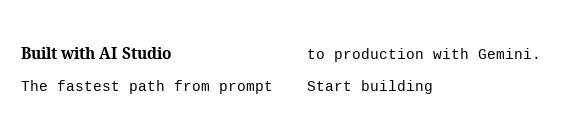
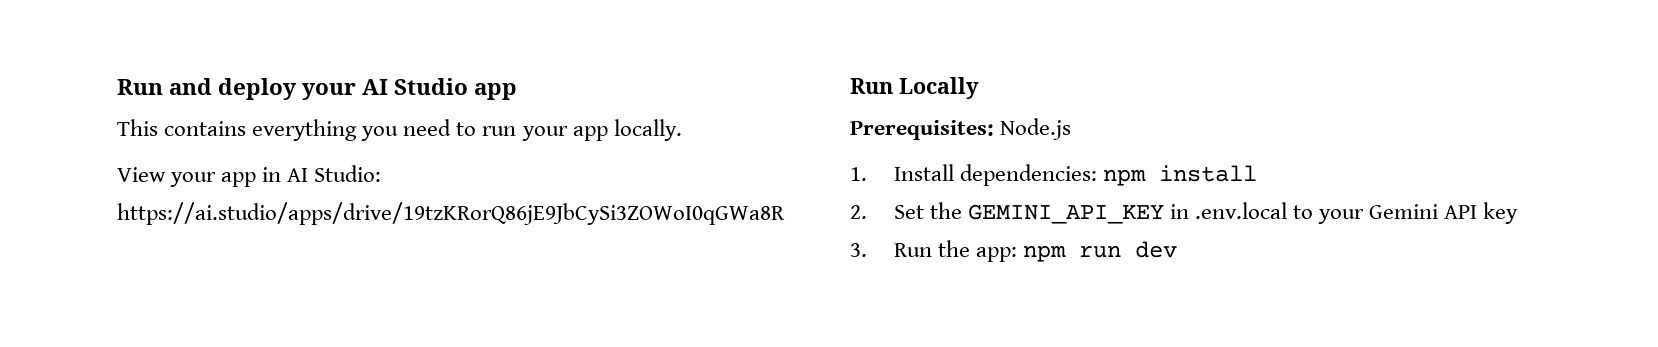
- Built with AI Studio
- The fastest path from prompt to production with Gemini.
- Start building
+ Run and deploy your AI Studio app
+ This contains everything you need to run your app locally.
+ View your app in AI Studio: https://ai.studio/apps/drive/19tzKRorQ86jE9JbCySi3ZOWoI0qGWa8R
+ Run Locally
+ Prerequisites: Node.js
+ 1. Install dependencies: npm install
+ 2. Set the GEMINI_API_KEY in .env.local to your Gemini API key
+ 3. Run the app: npm run dev

